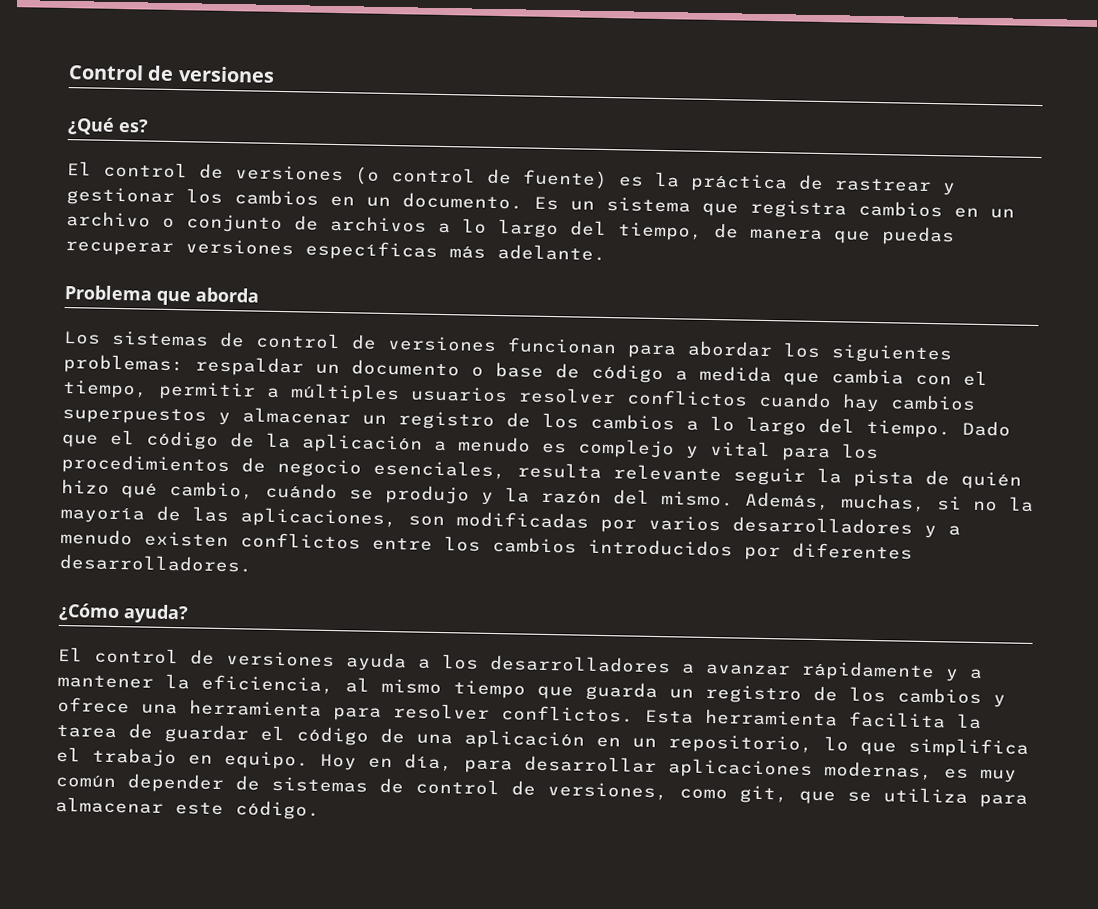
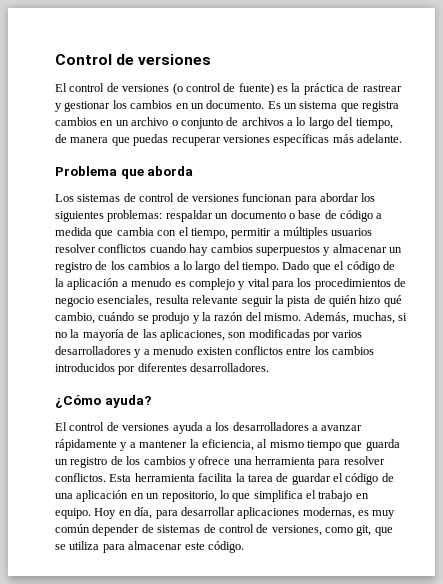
- ¿Qué es?

